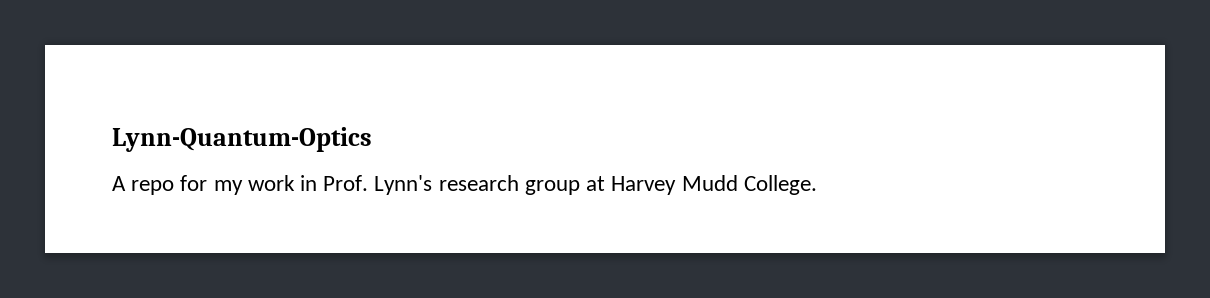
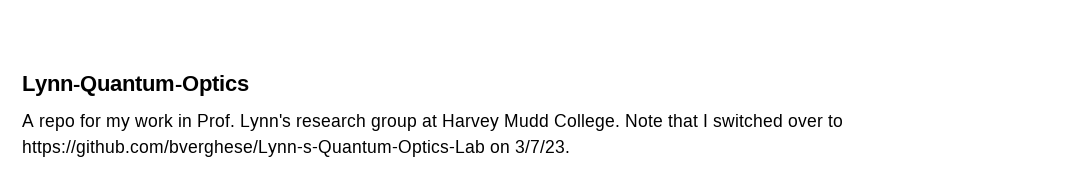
+ Note that I switched over to https://github.com/bverghese/Lynn-s-Quantum-Optics-Lab on 3/7/23.

